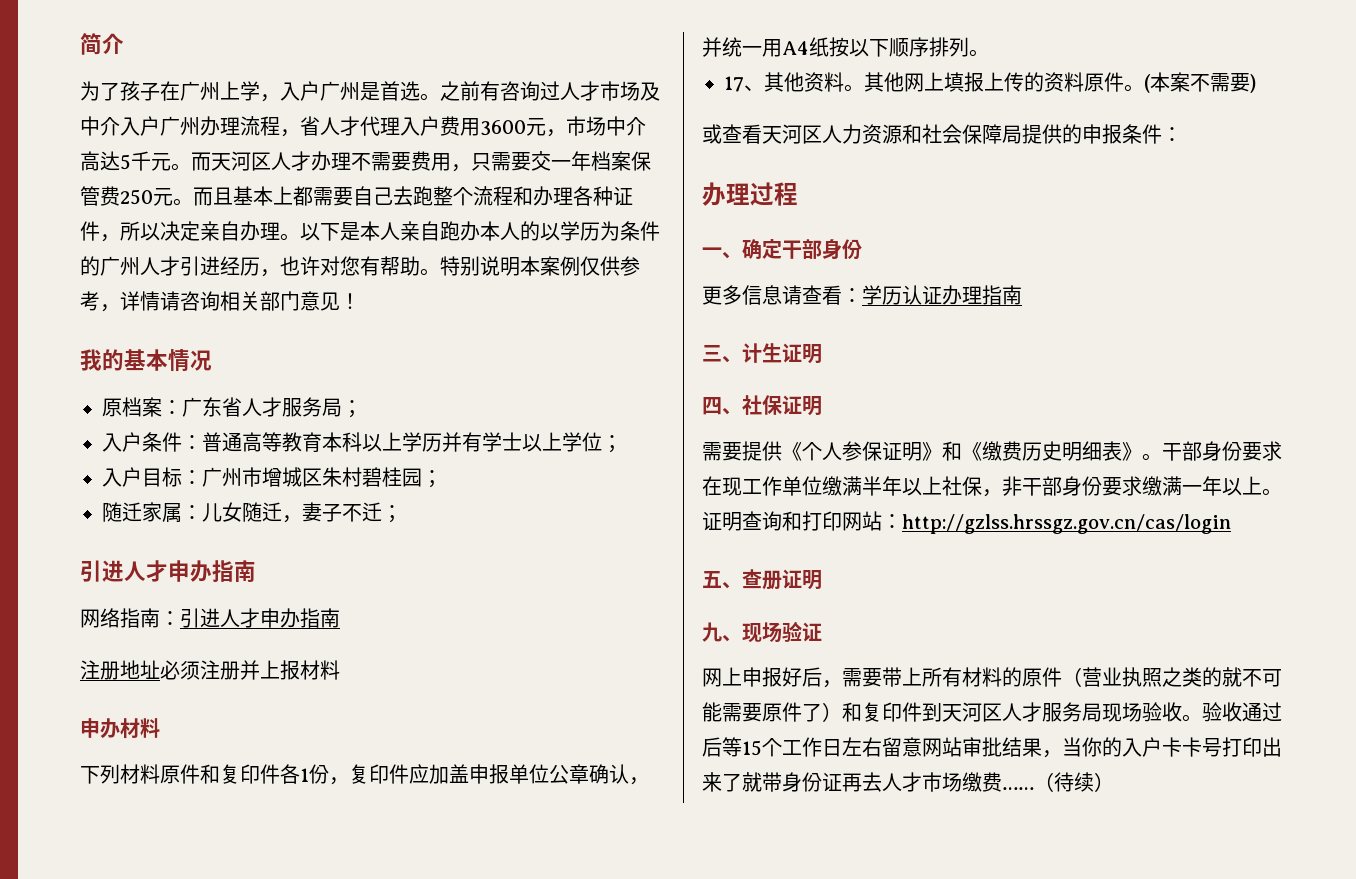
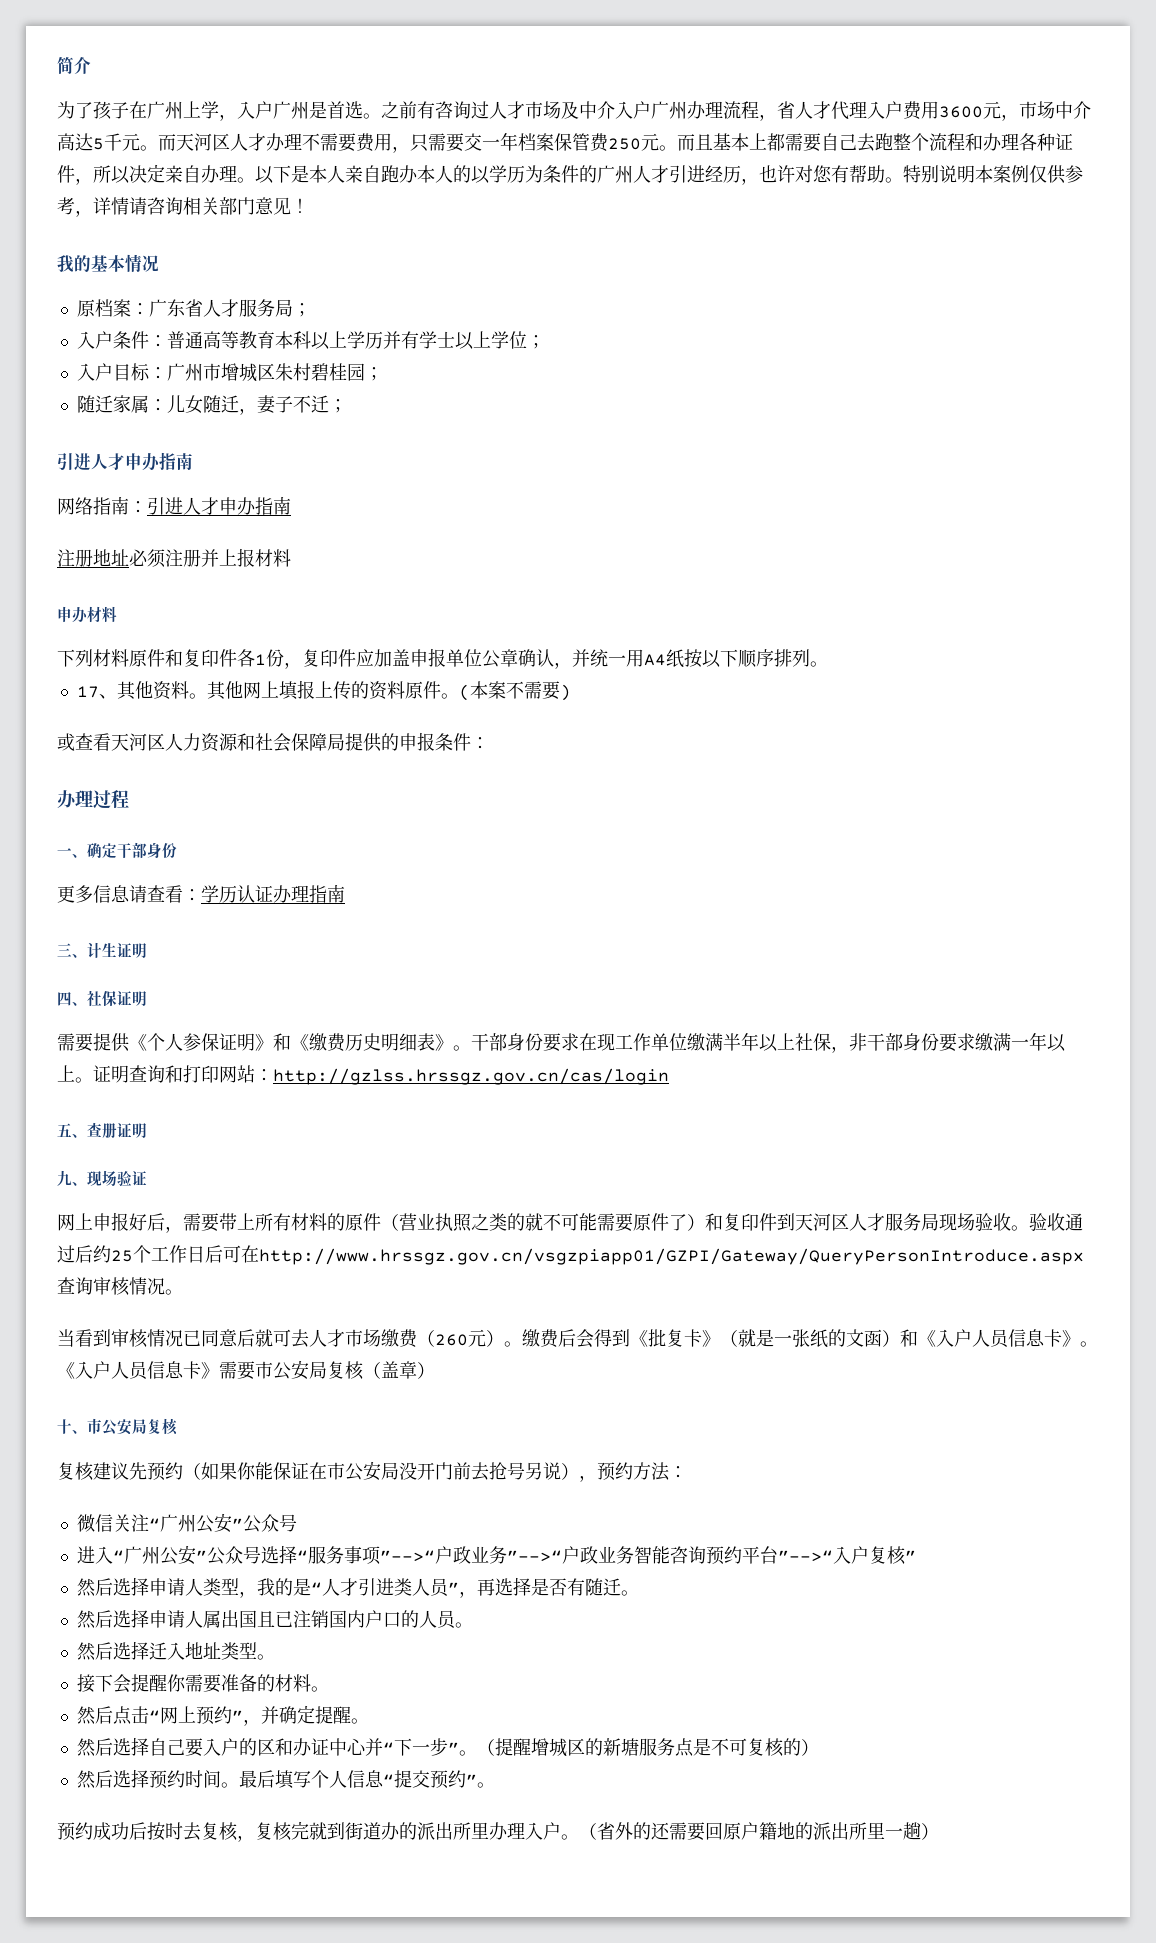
- 验收通过后等15个工作日左右留意网站审批结果，当你的入户卡卡号打印出来了就带身份证再去人才市场缴费……（待续）
+ 验收通过后约25个工作日后可在http://www.hrssgz.gov.cn/vsgzpiapp01/GZPI/Gateway/QueryPersonIntroduce.aspx查询审核情况。
+ 当看到审核情况已同意后就可去人才市场缴费（260元）。缴费后会得到《批复卡》（就是一张纸的文函）和《入户人员信息卡》。《入户人员信息卡》需要市公安局复核（盖章）
+ 十、市公安局复核
+ 复核建议先预约（如果你能保证在市公安局没开门前去抢号另说），预约方法：
+ 微信关注“广州公安”公众号
+ 进入“广州公安”公众号选择“服务事项”-->“户政业务”-->“户政业务智能咨询预约平台”-->“入户复核”
+ 然后选择申请人类型，我的是“人才引进类人员”，再选择是否有随迁。
+ 然后选择申请人属出国且已注销国内户口的人员。
+ 然后选择迁入地址类型。
+ 接下会提醒你需要准备的材料。
+ 然后点击“网上预约”，并确定提醒。
+ 然后选择自己要入户的区和办证中心并“下一步”。（提醒增城区的新塘服务点是不可复核的）
+ 然后选择预约时间。最后填写个人信息“提交预约”。
+ 预约成功后按时去复核，复核完就到街道办的派出所里办理入户。（省外的还需要回原户籍地的派出所里一趟）

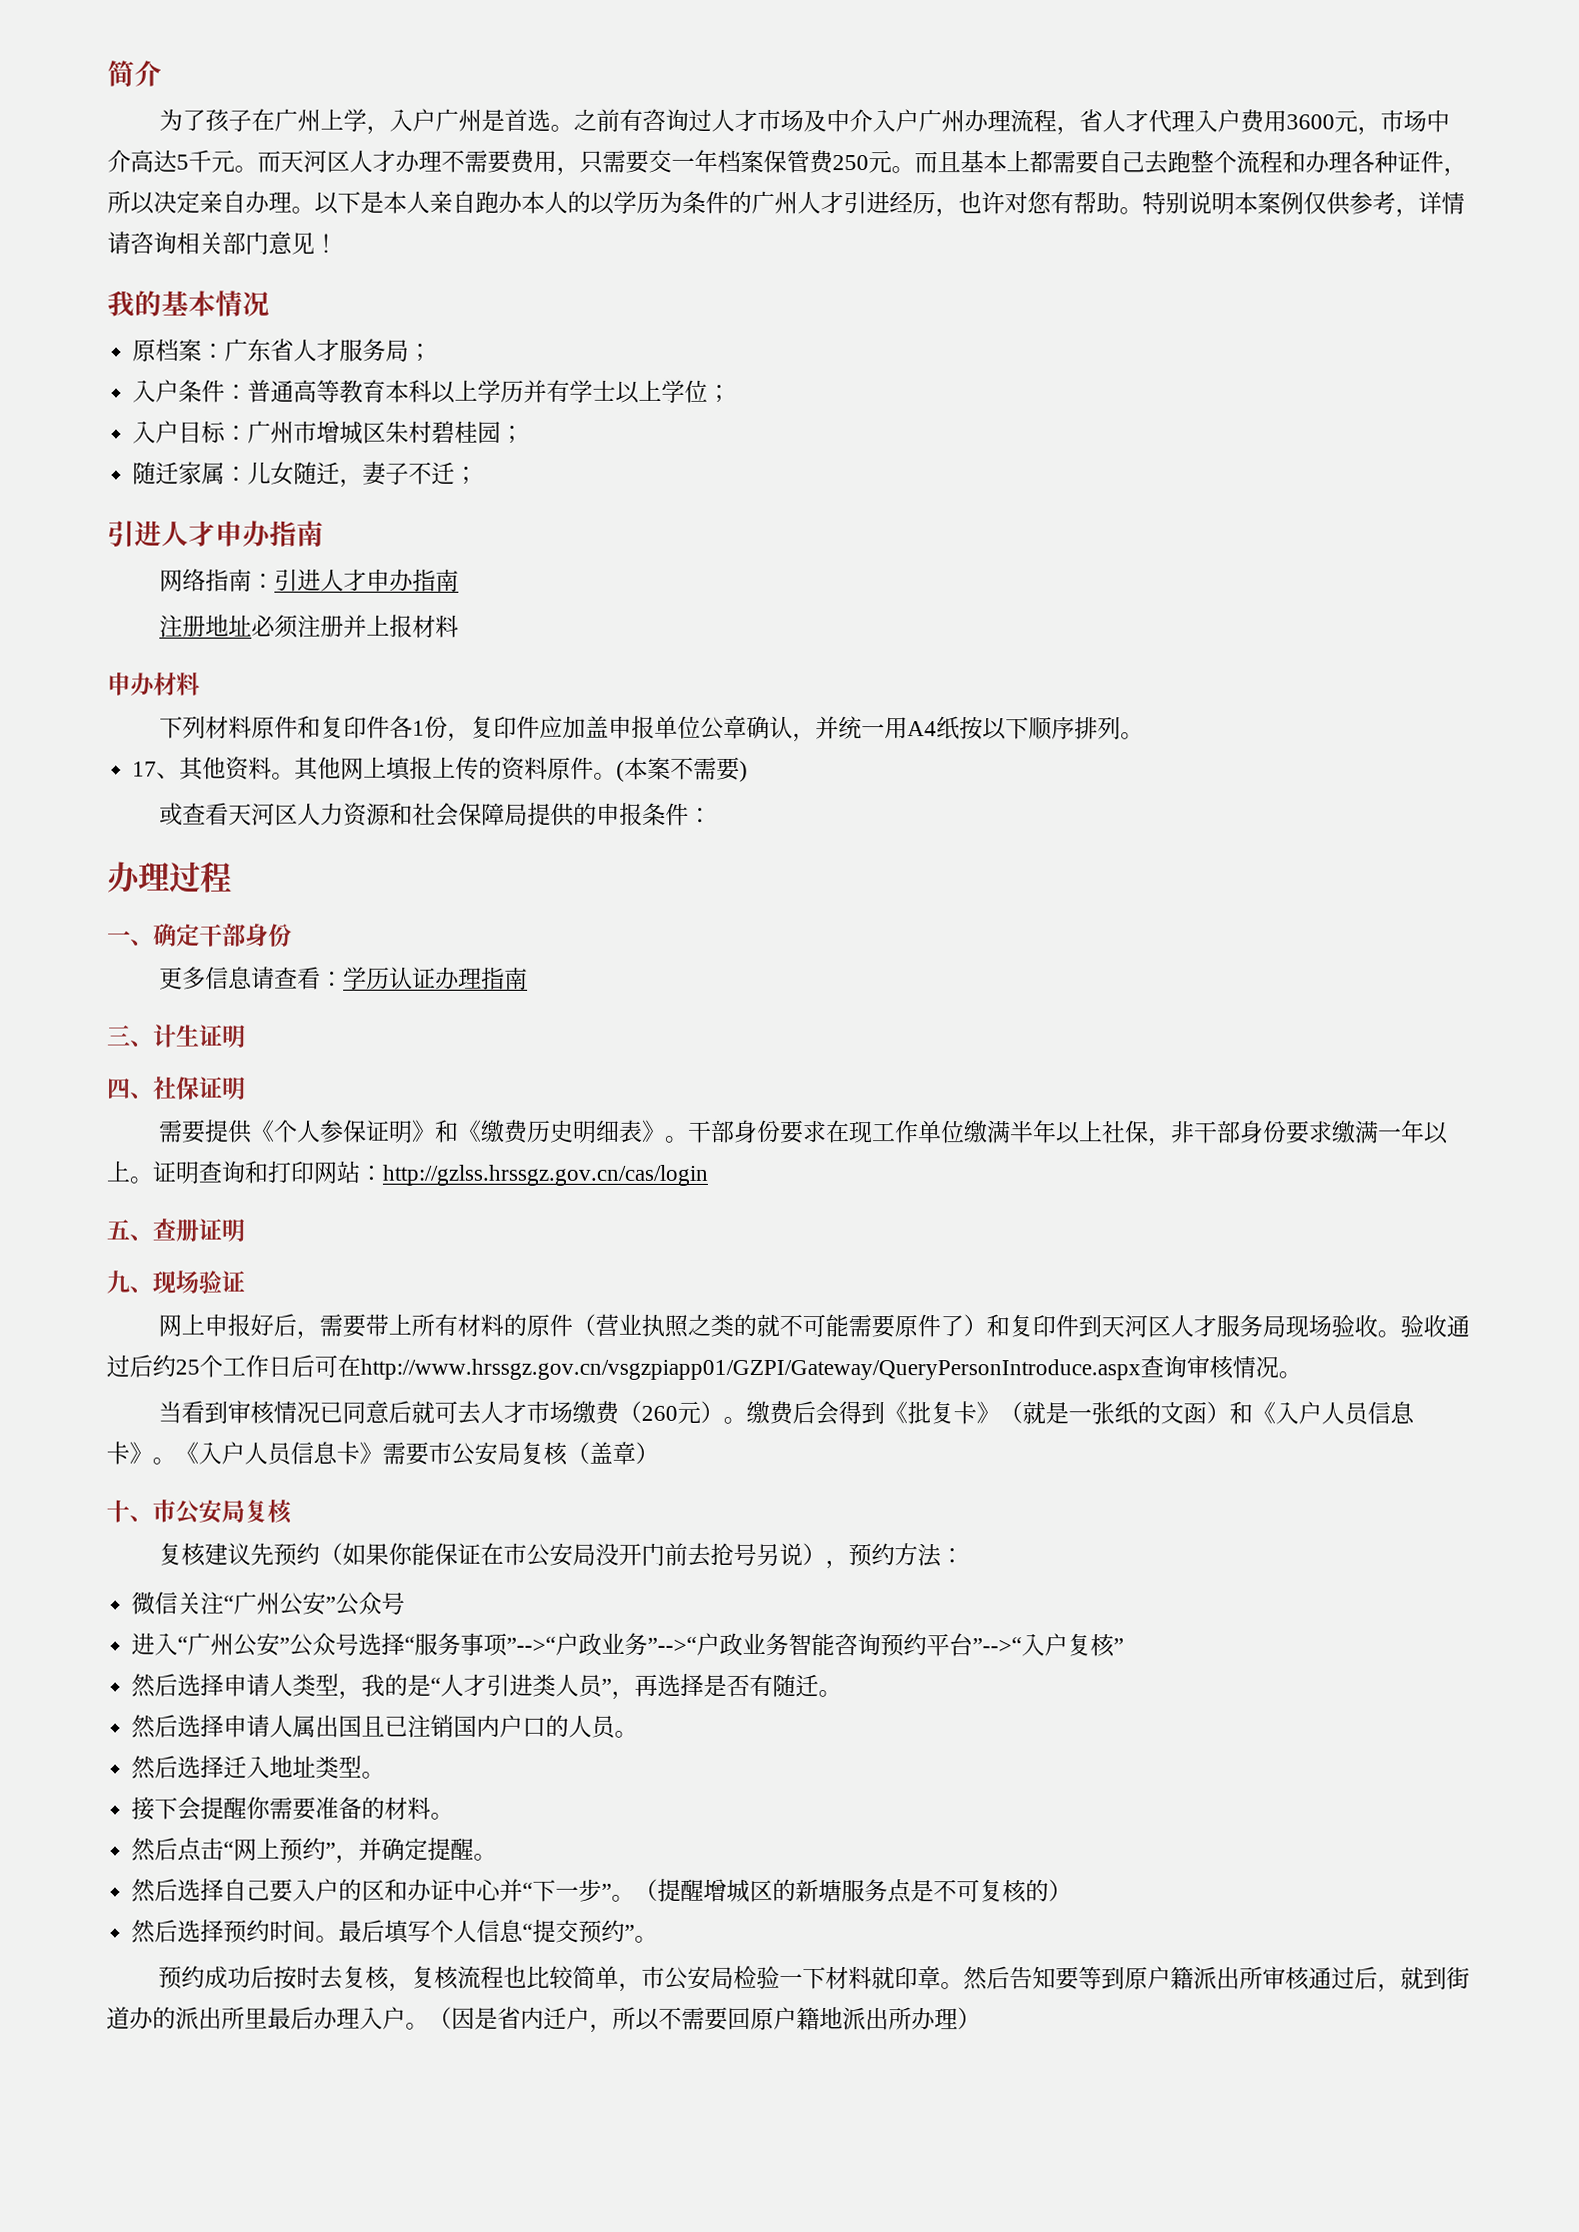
- 预约成功后按时去复核，复核完就到街道办的派出所里办理入户。
+ 预约成功后按时去复核，复核流程也比较简单，市公安局检验一下材料就印章。然后告知要等到原户籍派出所审核通过后，就到街道办的派出所里最后办理入户。
- （省外的还需要回原户籍地的派出所里一趟）
+ （因是省内迁户，所以不需要回原户籍地派出所办理）

